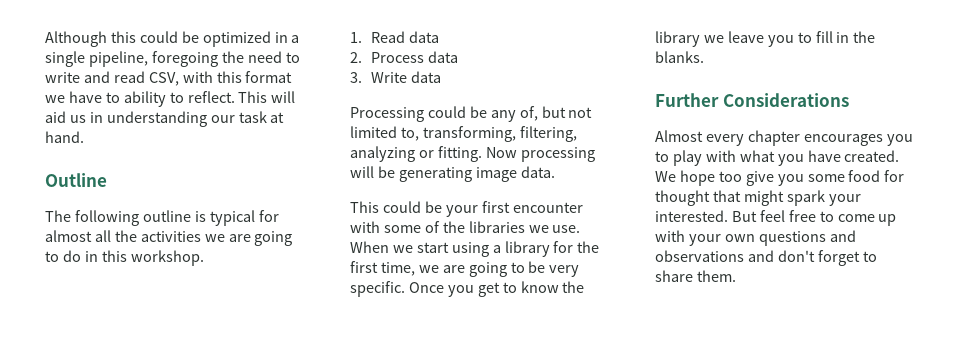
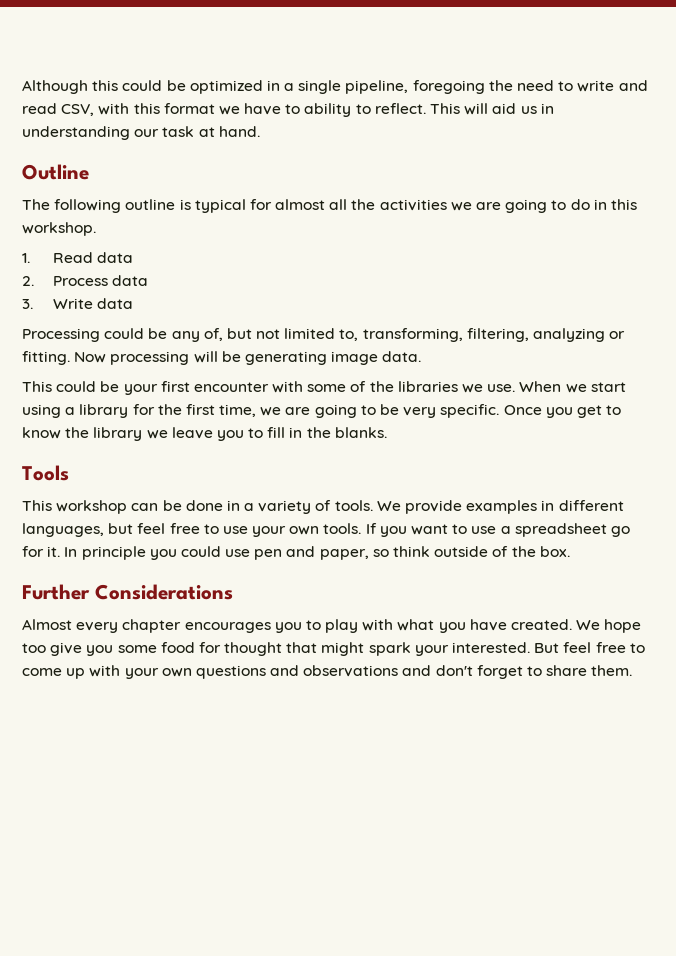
+ Tools
+ This workshop can be done in a variety of tools. We provide examples in different languages, but feel free to use your own tools. If you want to use a spreadsheet go for it. In principle you could use pen and paper, so think outside of the box.

